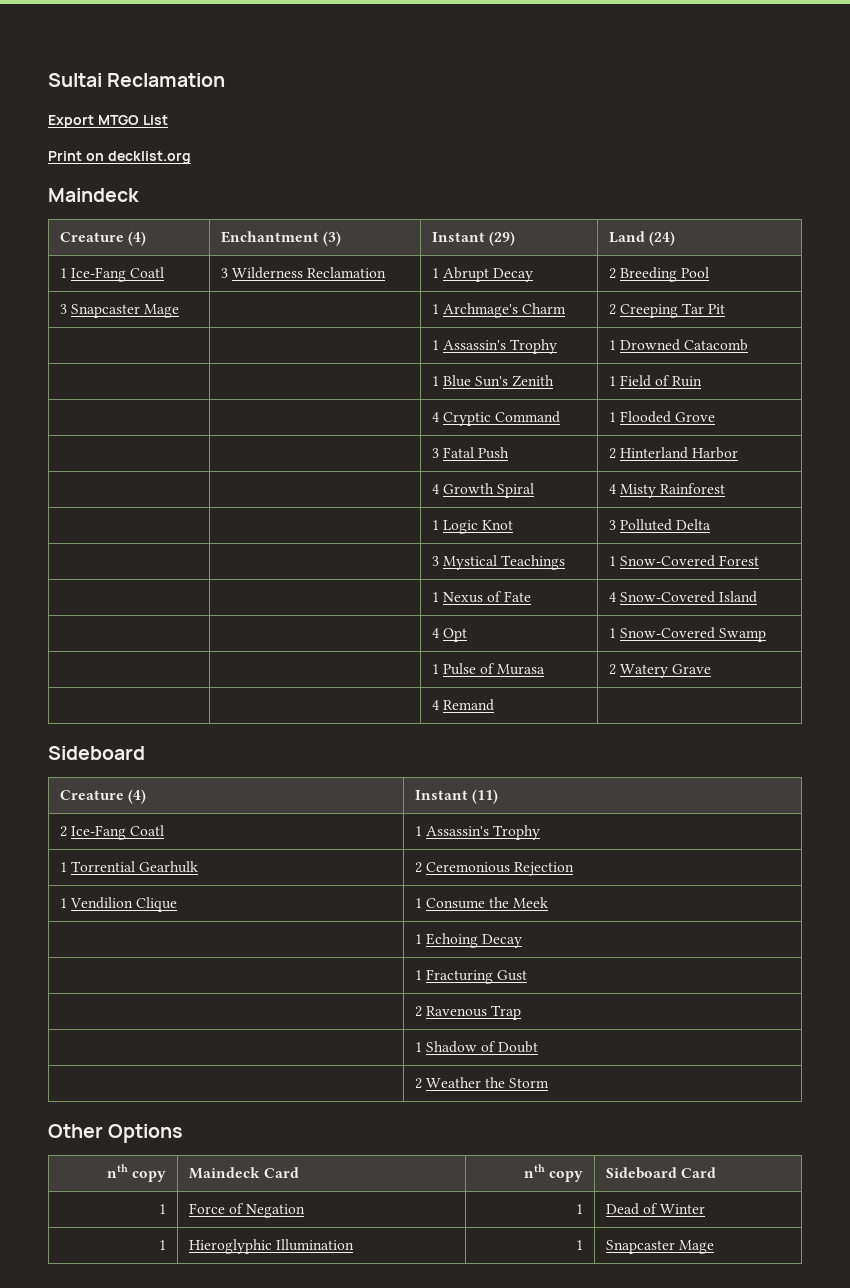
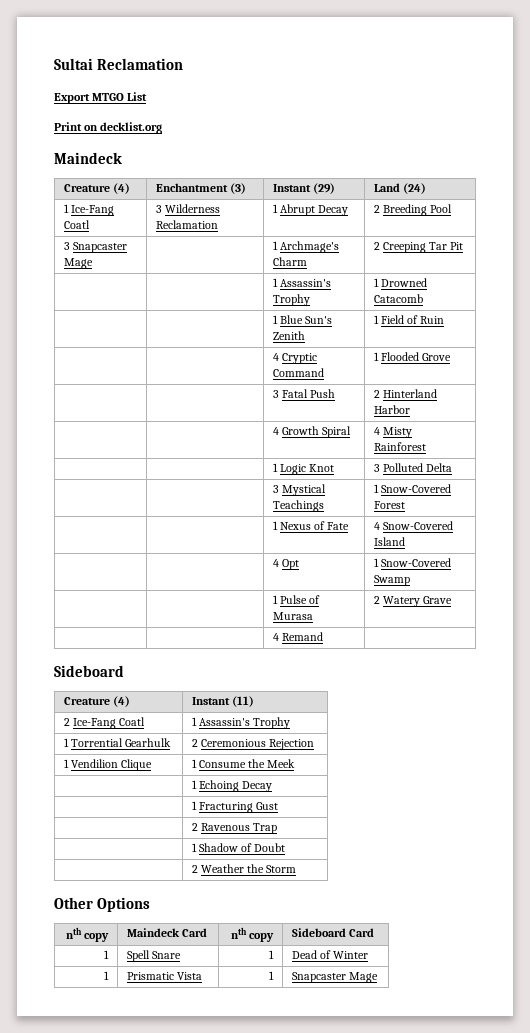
- 1 | Force of Negation | 1 | Dead of Winter
+ 1 | Spell Snare | 1 | Dead of Winter
- 1 | Hieroglyphic Illumination | 1 | Snapcaster Mage
+ 1 | Prismatic Vista | 1 | Snapcaster Mage

